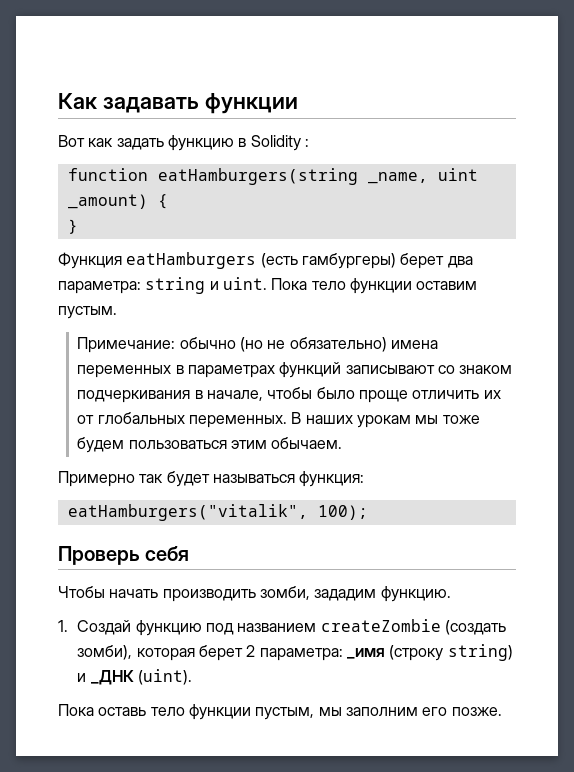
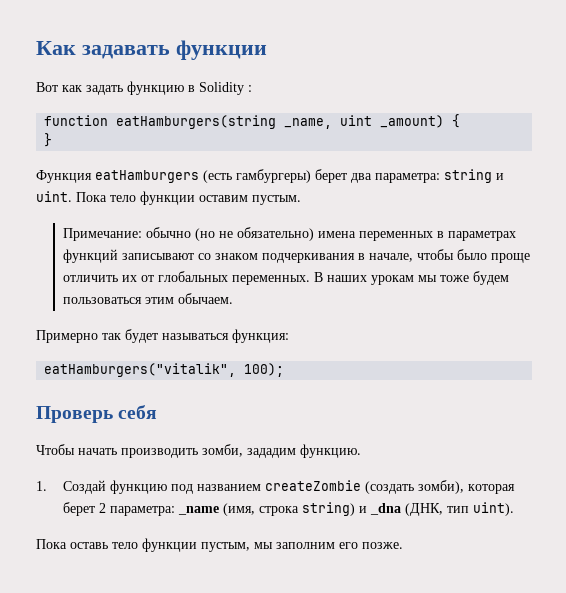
- 1. Создай функцию под названием createZombie (создать зомби), которая берет 2 параметра: _имя (строку string) и _ДНК (uint).
+ 1. Создай функцию под названием createZombie (создать зомби), которая берет 2 параметра: _name (имя, строка string) и _dna (ДНК, тип uint).

